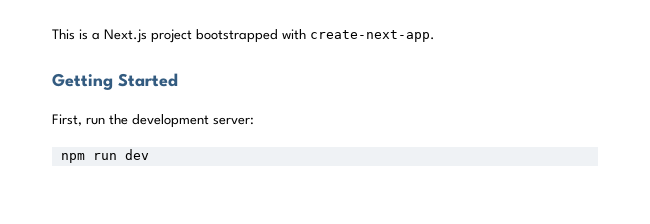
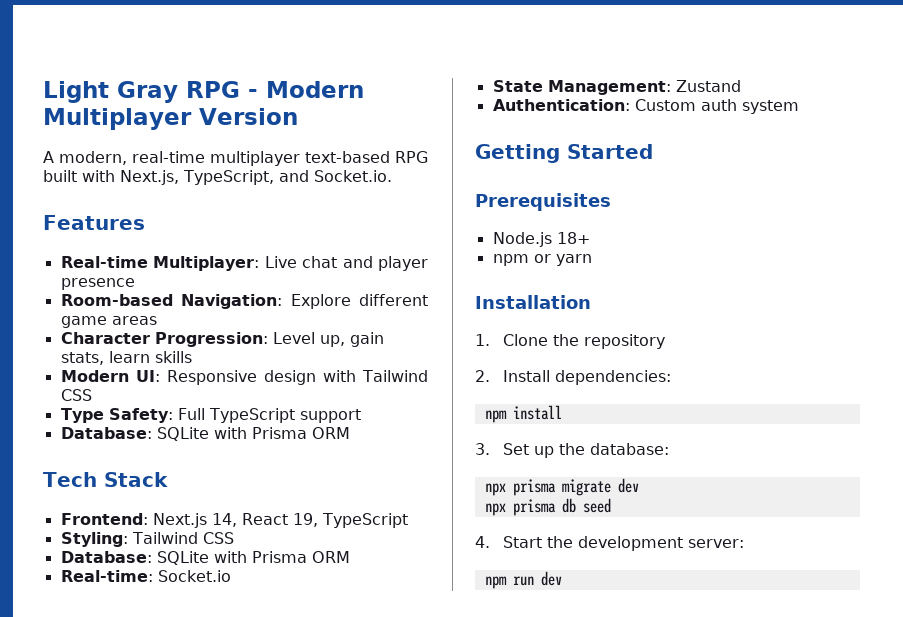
- This is a Next.js project bootstrapped with create-next-app.
+ Light Gray RPG - Modern Multiplayer Version
+ A modern, real-time multiplayer text-based RPG built with Next.js, TypeScript, and Socket.io.
+ Features
+ Real-time Multiplayer: Live chat and player presence
+ Room-based Navigation: Explore different game areas
+ Character Progression: Level up, gain stats, learn skills
+ Modern UI: Responsive design with Tailwind CSS
+ Type Safety: Full TypeScript support
+ Database: SQLite with Prisma ORM
+ Tech Stack
+ Frontend: Next.js 14, React 19, TypeScript
+ Styling: Tailwind CSS
+ Database: SQLite with Prisma ORM
+ Real-time: Socket.io
+ State Management: Zustand
+ Authentication: Custom auth system
  Getting Started
- First, run the development server:
+ Prerequisites
+ Node.js 18+
+ npm or yarn
+ Installation
+ 1. Clone the repository
+ 2. Install dependencies:
+ npm install
+ 3. Set up the database:
+ npx prisma migrate dev
+ npx prisma db seed
+ 4. Start the development server:

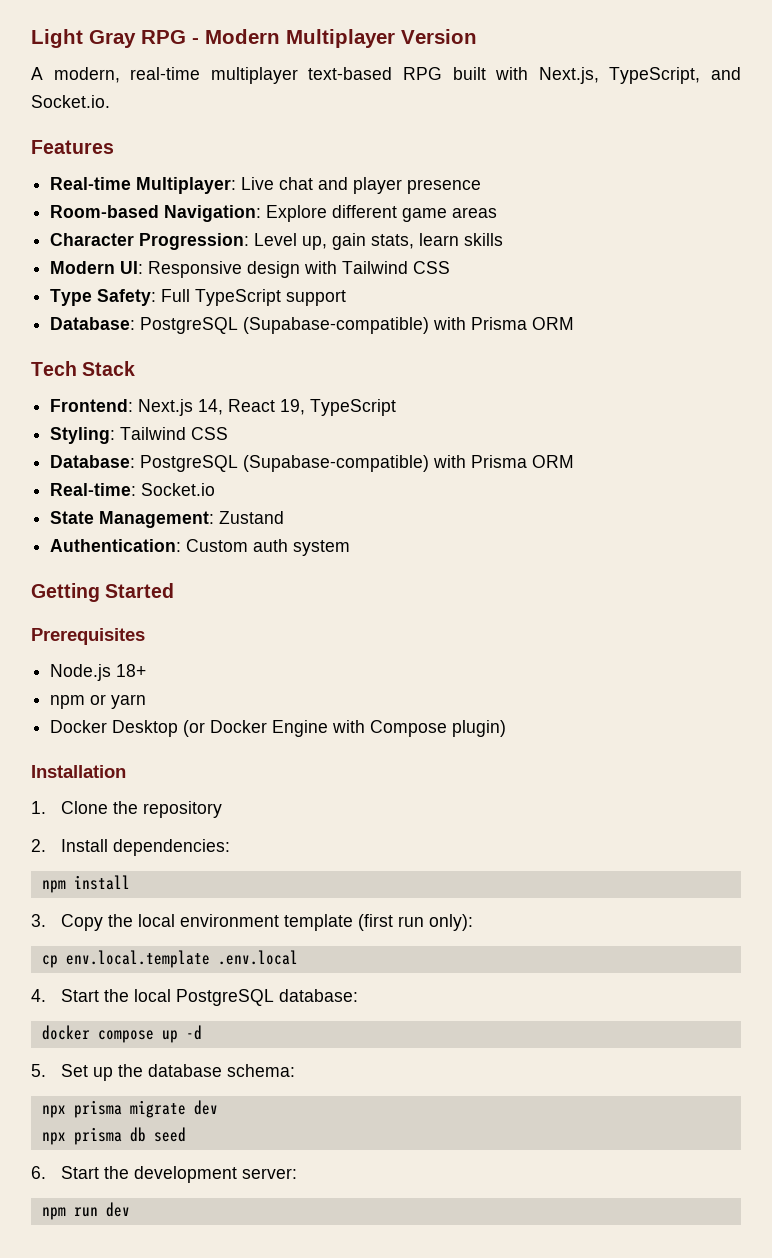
  Type Safety: Full TypeScript support
- Database: SQLite with Prisma ORM
+ Database: PostgreSQL (Supabase-compatible) with Prisma ORM
  Styling: Tailwind CSS
- Database: SQLite with Prisma ORM
+ Database: PostgreSQL (Supabase-compatible) with Prisma ORM
+ Docker Desktop (or Docker Engine with Compose plugin)
- 3. Set up the database:
+ 3. Copy the local environment template (first run only):
+ cp env.local.template .env.local
+ 4. Start the local PostgreSQL database:
+ docker compose up -d
+ 5. Set up the database schema:
- 4. Start the development server:
+ 6. Start the development server:

